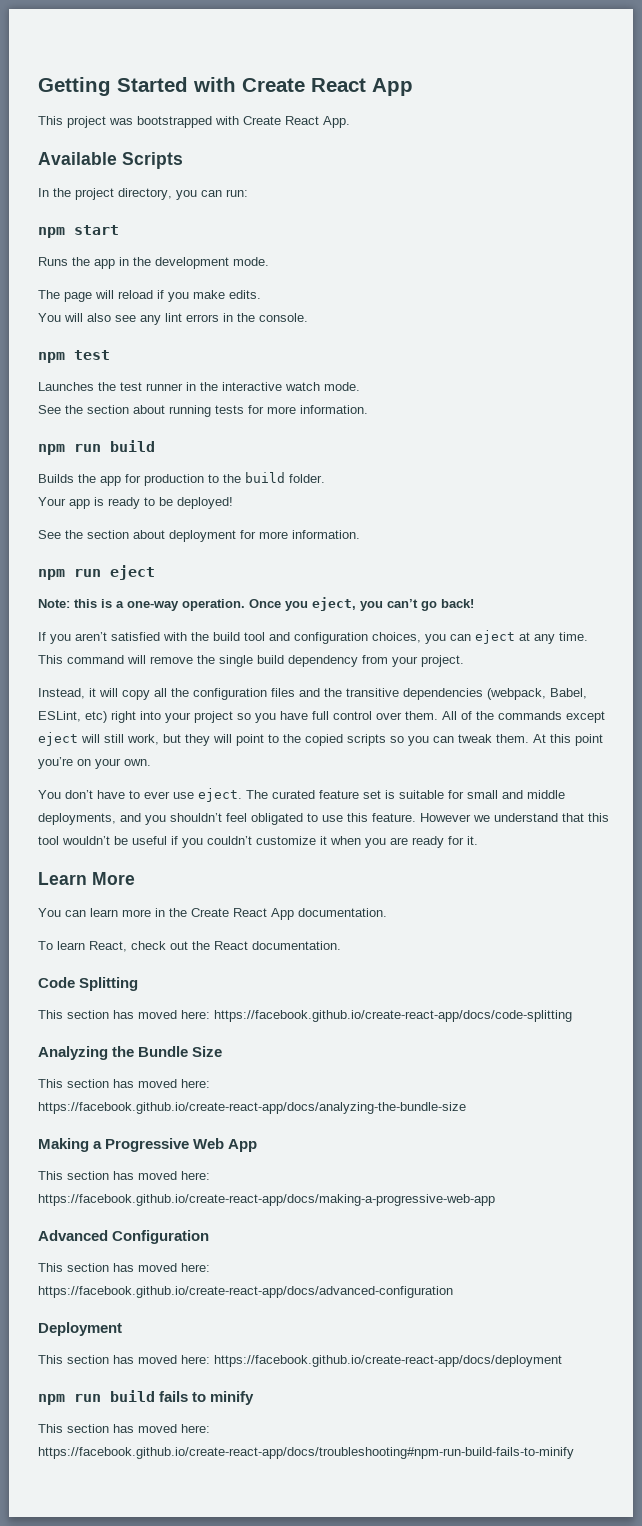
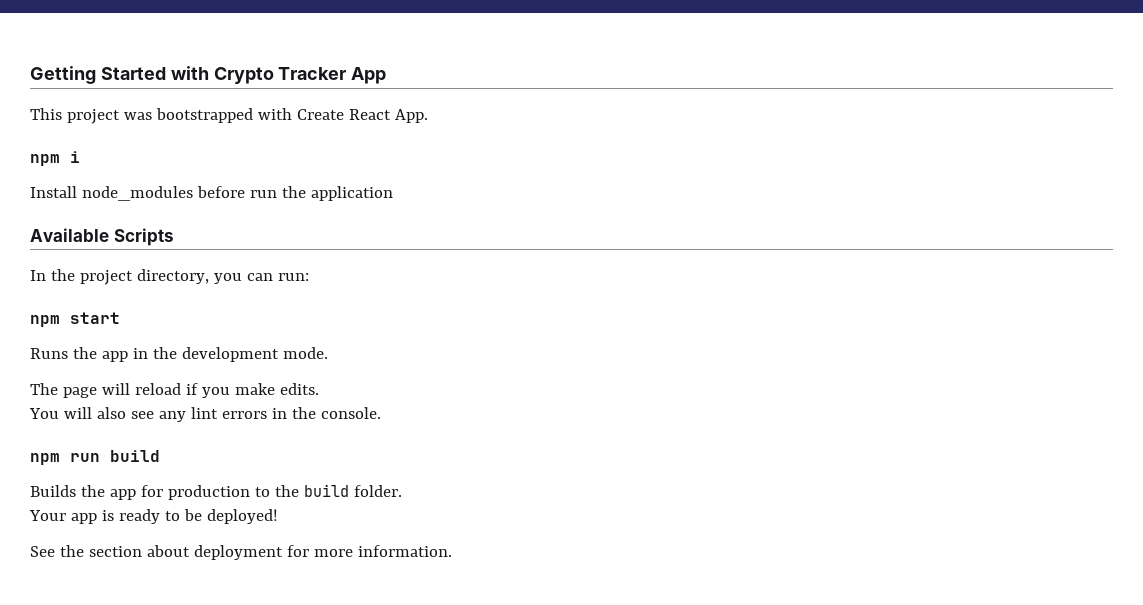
- Getting Started with Create React App
+ Getting Started with Crypto Tracker App
+ npm i
+ Install node_modules before run the application
- npm test
- Launches the test runner in the interactive watch mode.
- See the section about running tests for more information.
- npm run eject
- Note: this is a one-way operation. Once you eject, you can’t go back!
- If you aren’t satisfied with the build tool and configuration choices, you can eject at any time. This command will remove the single build dependency from your project.
- Instead, it will copy all the configuration files and the transitive dependencies (webpack, Babel, ESLint, etc) right into your project so you have full control over them. All of the commands except eject will still work, but they will point to the copied scripts so you can tweak them. At this point you’re on your own.
- You don’t have to ever use eject. The curated feature set is suitable for small and middle deployments, and you shouldn’t feel obligated to use this feature. However we understand that this tool wouldn’t be useful if you couldn’t customize it when you are ready for it.
- Learn More
- You can learn more in the Create React App documentation.
- To learn React, check out the React documentation.
- Code Splitting
- This section has moved here: https://facebook.github.io/create-react-app/docs/code-splitting
- Analyzing the Bundle Size
- This section has moved here: https://facebook.github.io/create-react-app/docs/analyzing-the-bundle-size
- Making a Progressive Web App
- This section has moved here: https://facebook.github.io/create-react-app/docs/making-a-progressive-web-app
- Advanced Configuration
- This section has moved here: https://facebook.github.io/create-react-app/docs/advanced-configuration
- Deployment
- This section has moved here: https://facebook.github.io/create-react-app/docs/deployment
- npm run build fails to minify
- This section has moved here: https://facebook.github.io/create-react-app/docs/troubleshooting#npm-run-build-fails-to-minify

